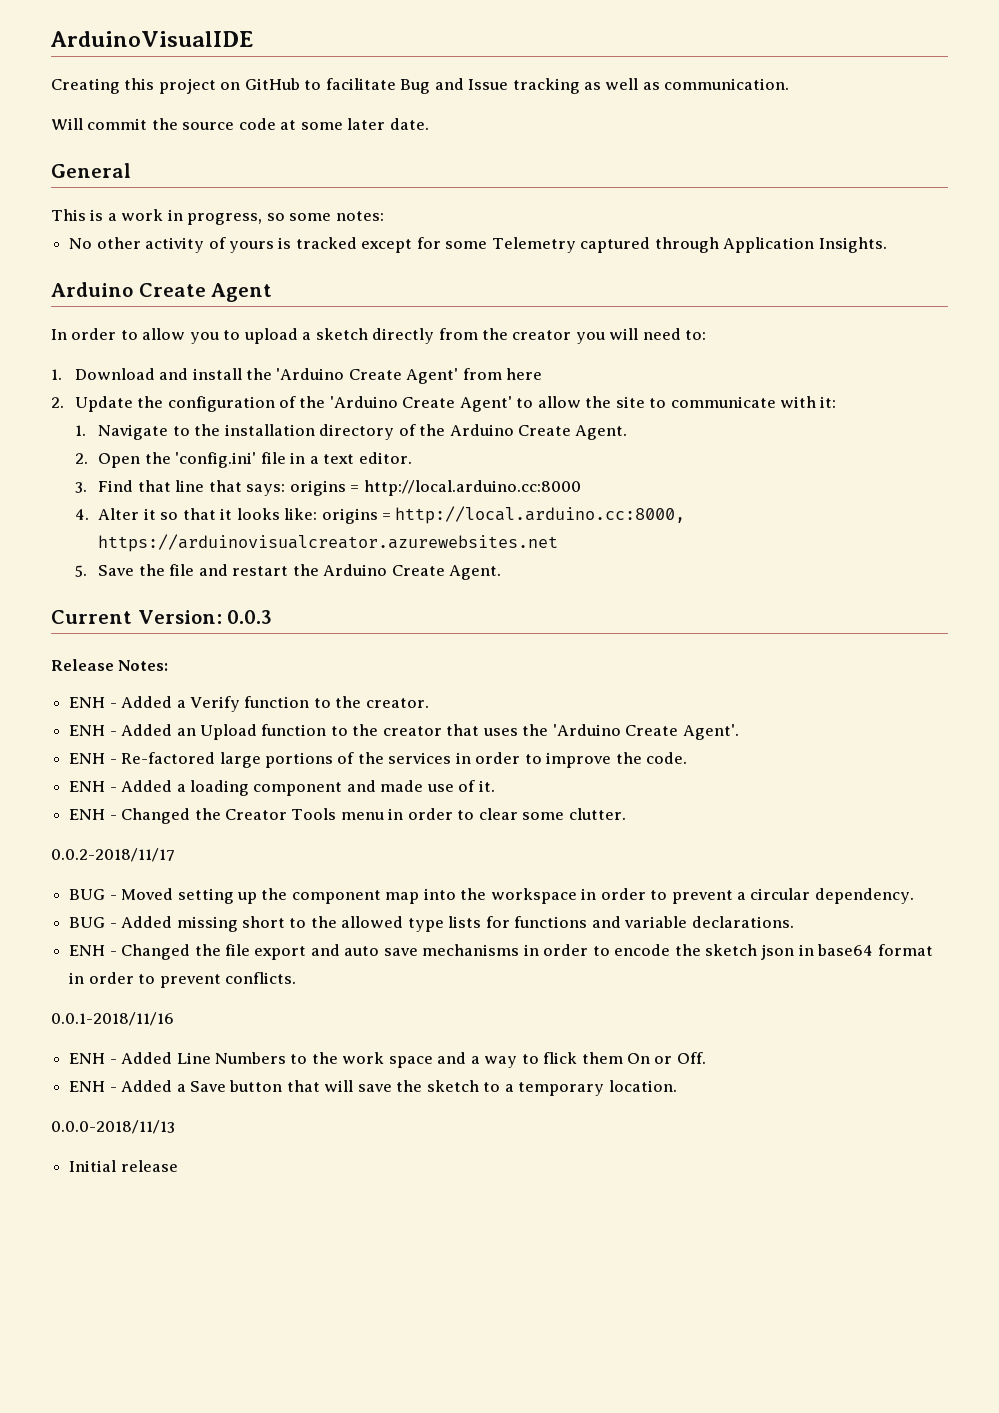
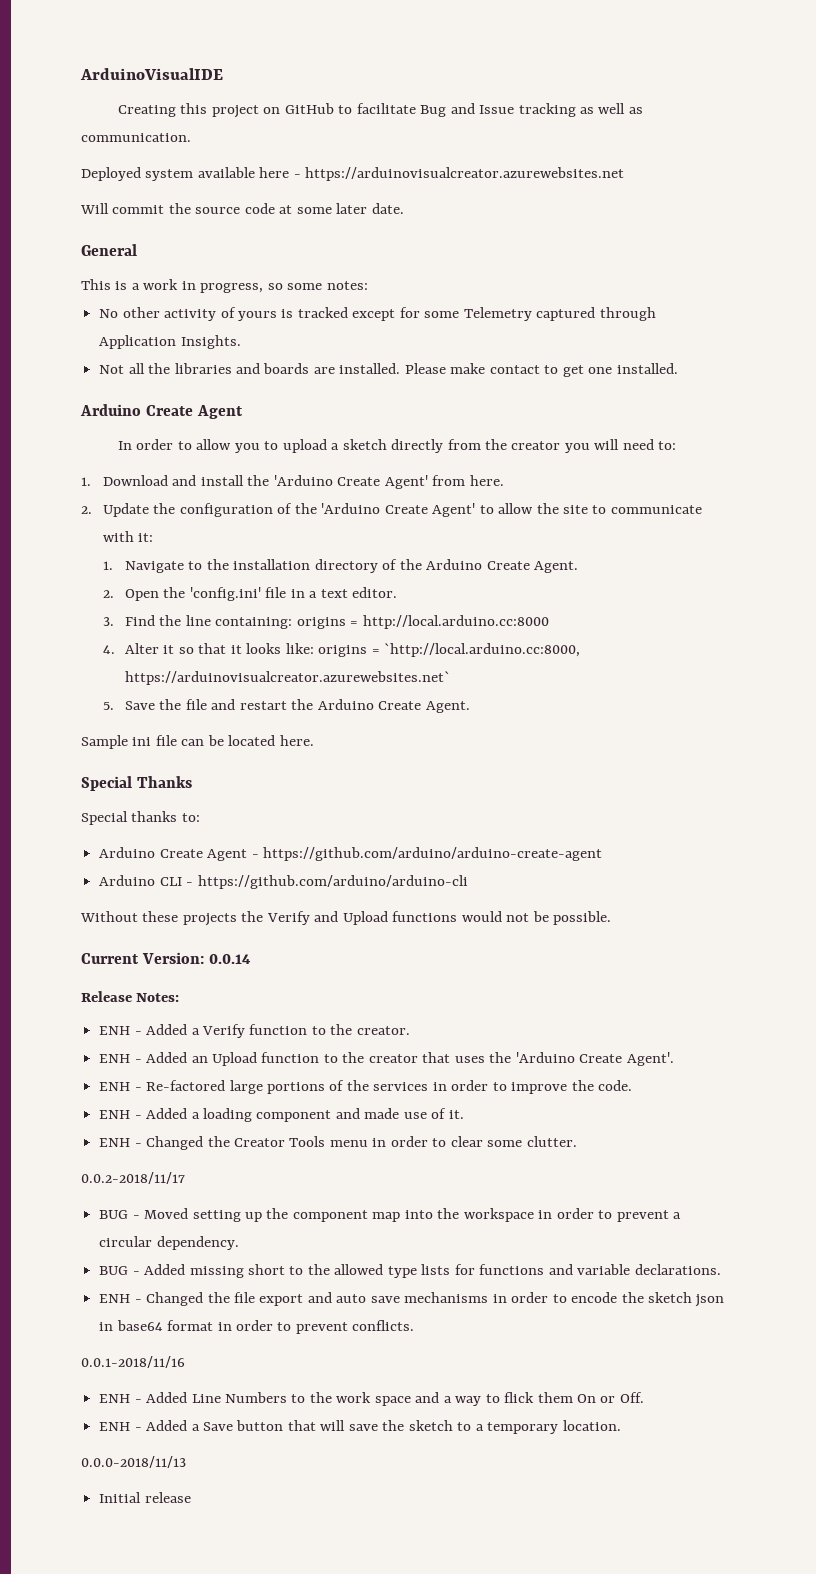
+ Deployed system available here - https://arduinovisualcreator.azurewebsites.net
+ Not all the libraries and boards are installed. Please make contact to get one installed.
- 1. Download and install the 'Arduino Create Agent' from here
+ 1. Download and install the 'Arduino Create Agent' from here.
- 3. Find that line that says: origins = http://local.arduino.cc:8000
+ 3. Find the line containing: origins = http://local.arduino.cc:8000
- 4. Alter it so that it looks like: origins = http://local.arduino.cc:8000, https://arduinovisualcreator.azurewebsites.net
+ 4. Alter it so that it looks like: origins = `http://local.arduino.cc:8000, https://arduinovisualcreator.azurewebsites.net`
+ Sample ini file can be located here.
+ Special Thanks
+ Special thanks to:
+ Arduino Create Agent - https://github.com/arduino/arduino-create-agent
+ Arduino CLI - https://github.com/arduino/arduino-cli
+ Without these projects the Verify and Upload functions would not be possible.
- Current Version: 0.0.3
+ Current Version: 0.0.14

